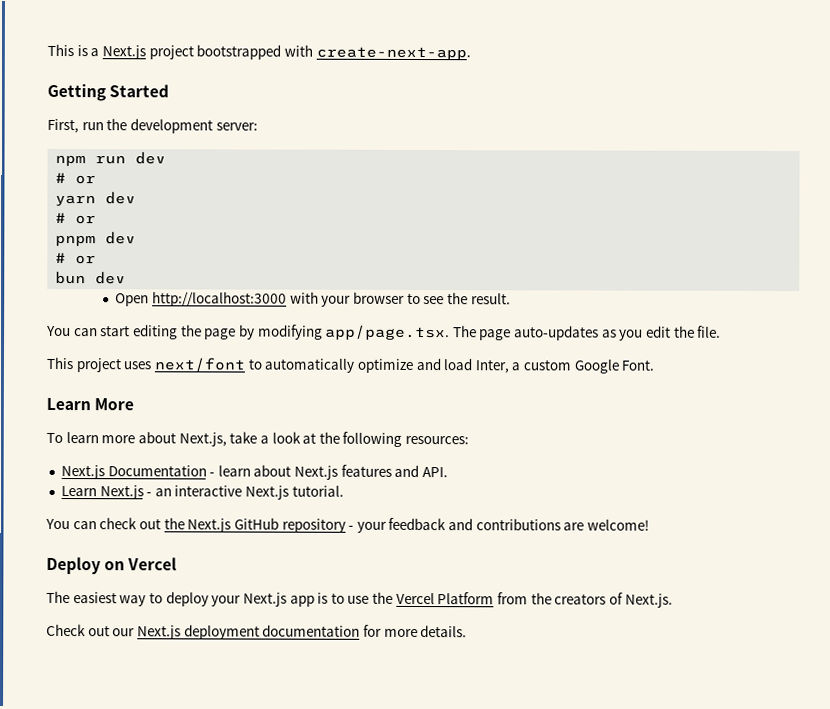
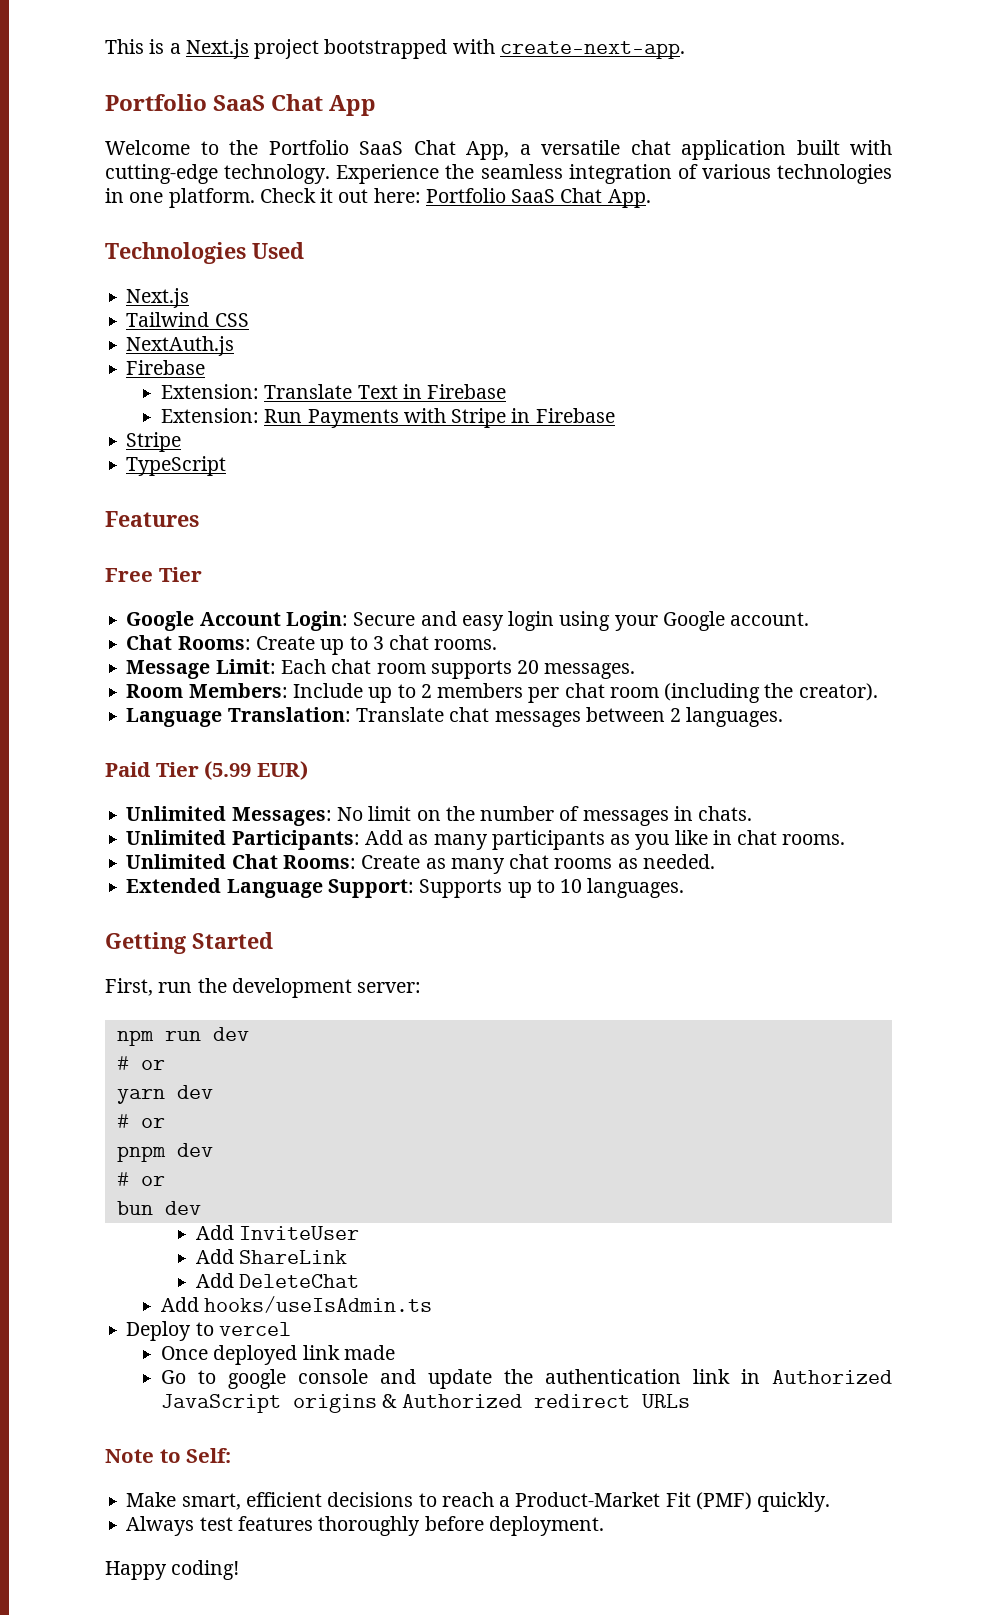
+ Portfolio SaaS Chat App
+ Welcome to the Portfolio SaaS Chat App, a versatile chat application built with cutting-edge technology. Experience the seamless integration of various technologies in one platform. Check it out here: Portfolio SaaS Chat App.
+ Technologies Used
+ Next.js
+ Tailwind CSS
+ NextAuth.js
+ Firebase
+ Extension: Translate Text in Firebase
+ Extension: Run Payments with Stripe in Firebase
+ Stripe
+ TypeScript
+ Features
+ Free Tier
+ Google Account Login: Secure and easy login using your Google account.
+ Chat Rooms: Create up to 3 chat rooms.
+ Message Limit: Each chat room supports 20 messages.
+ Room Members: Include up to 2 members per chat room (including the creator).
+ Language Translation: Translate chat messages between 2 languages.
+ Paid Tier (5.99 EUR)
+ Unlimited Messages: No limit on the number of messages in chats.
+ Unlimited Participants: Add as many participants as you like in chat rooms.
+ Unlimited Chat Rooms: Create as many chat rooms as needed.
+ Extended Language Support: Supports up to 10 languages.
- Open http://localhost:3000 with your browser to see the result.
- You can start editing the page by modifying app/page.tsx. The page auto-updates as you edit the file.
- This project uses next/font to automatically optimize and load Inter, a custom Google Font.
- Learn More
- To learn more about Next.js, take a look at the following resources:
- Next.js Documentation - learn about Next.js features and API.
- Learn Next.js - an interactive Next.js tutorial.
- You can check out the Next.js GitHub repository - your feedback and contributions are welcome!
- Deploy on Vercel
- The easiest way to deploy your Next.js app is to use the Vercel Platform from the creators of Next.js.
- Check out our Next.js deployment documentation for more details.
+ Add InviteUser
+ Add ShareLink
+ Add DeleteChat
+ Add hooks/useIsAdmin.ts
+ Deploy to vercel
+ Once deployed link made
+ Go to google console and update the authentication link in Authorized JavaScript origins & Authorized redirect URLs
+ Note to Self:
+ Make smart, efficient decisions to reach a Product-Market Fit (PMF) quickly.
+ Always test features thoroughly before deployment.
+ Happy coding!

